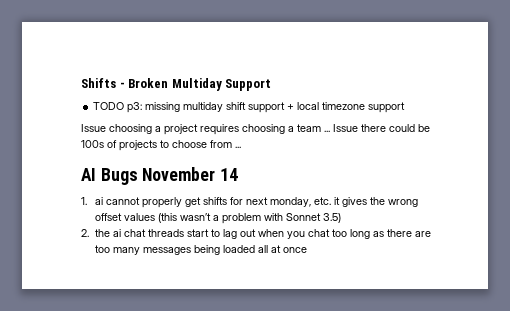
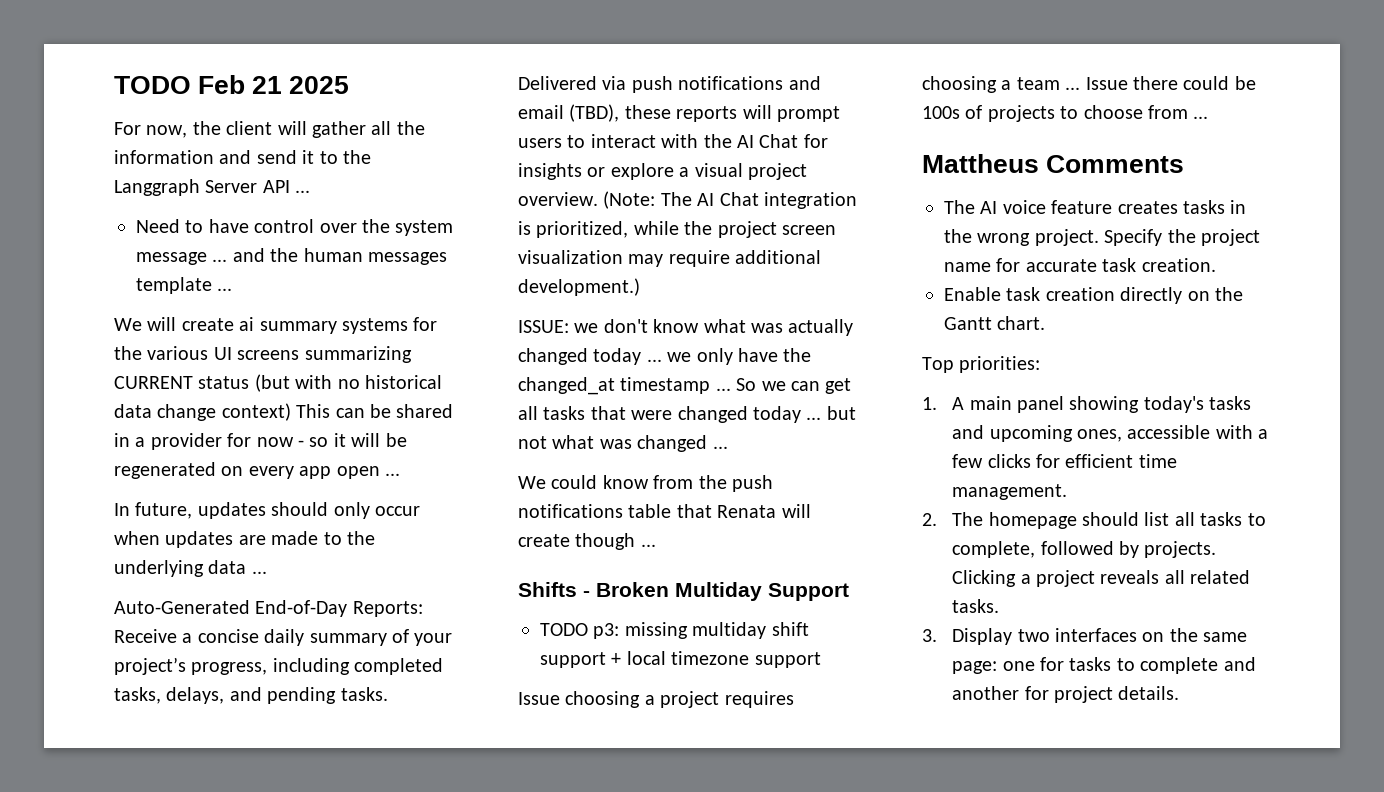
+ TODO Feb 21 2025
+ For now, the client will gather all the information and send it to the Langgraph Server API ...
+ Need to have control over the system message ... and the human messages template ...
+ We will create ai summary systems for the various UI screens summarizing CURRENT status (but with no historical data change context) This can be shared in a provider for now - so it will be regenerated on every app open ...
+ In future, updates should only occur when updates are made to the underlying data ...
+ Auto-Generated End-of-Day Reports: Receive a concise daily summary of your project’s progress, including completed tasks, delays, and pending tasks. Delivered via push notifications and email (TBD), these reports will prompt users to interact with the AI Chat for insights or explore a visual project overview. (Note: The AI Chat integration is prioritized, while the project screen visualization may require additional development.)
+ ISSUE: we don't know what was actually changed today ... we only have the changed_at timestamp ... So we can get all tasks that were changed today ... but not what was changed ...
+ We could know from the push notifications table that Renata will create though ...
- AI Bugs November 14
- 1. ai cannot properly get shifts for next monday, etc. it gives the wrong offset values (this wasn’t a problem with Sonnet 3.5)
- 2. the ai chat threads start to lag out when you chat too long as there are too many messages being loaded all at once
+ Mattheus Comments
+ The AI voice feature creates tasks in the wrong project. Specify the project name for accurate task creation.
+ Enable task creation directly on the Gantt chart.
+ Top priorities:
+ 1. A main panel showing today's tasks and upcoming ones, accessible with a few clicks for efficient time management.
+ 2. The homepage should list all tasks to complete, followed by projects. Clicking a project reveals all related tasks.
+ 3. Display two interfaces on the same page: one for tasks to complete and another for project details.

